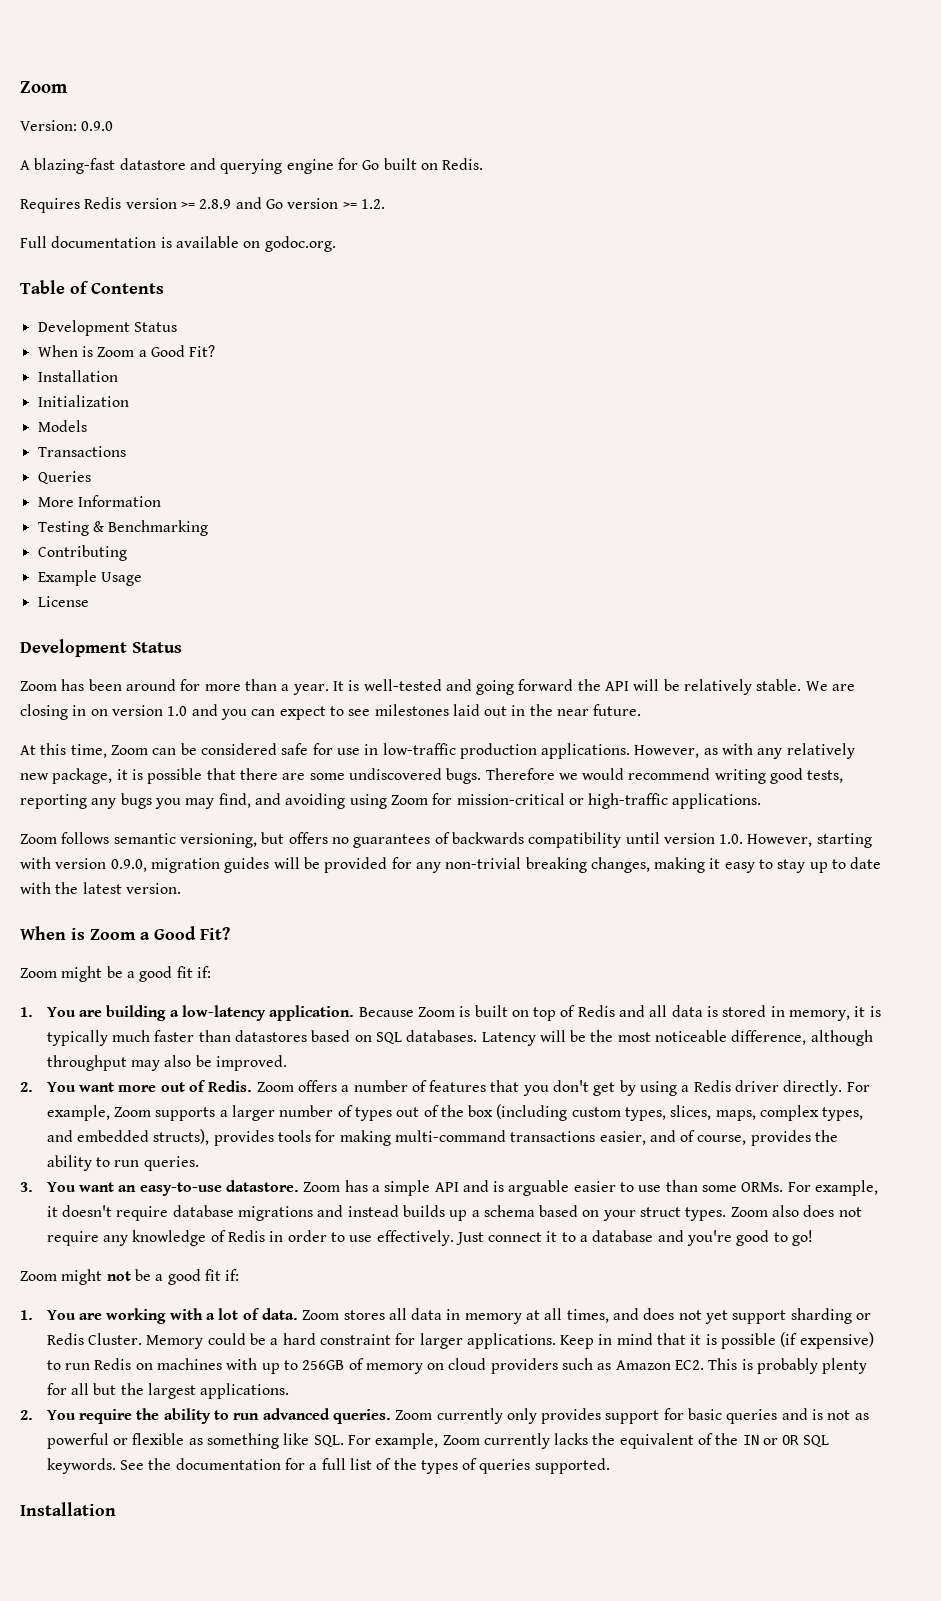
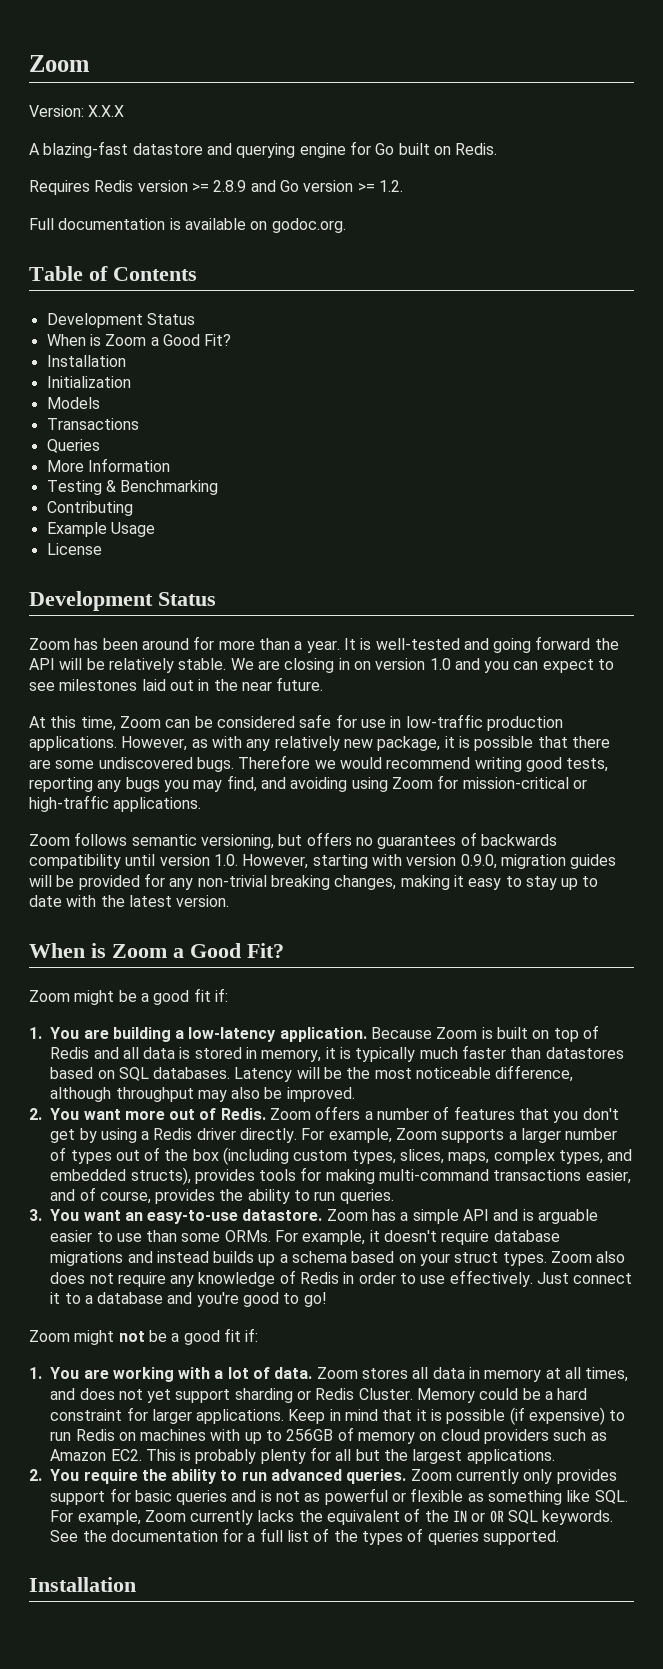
- Version: 0.9.0
+ Version: X.X.X

